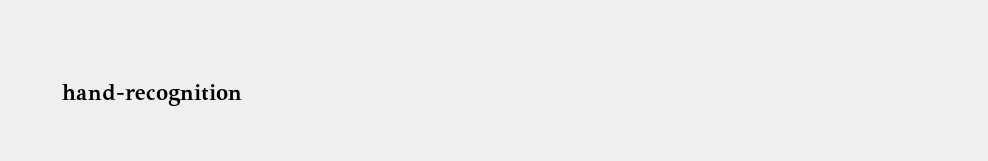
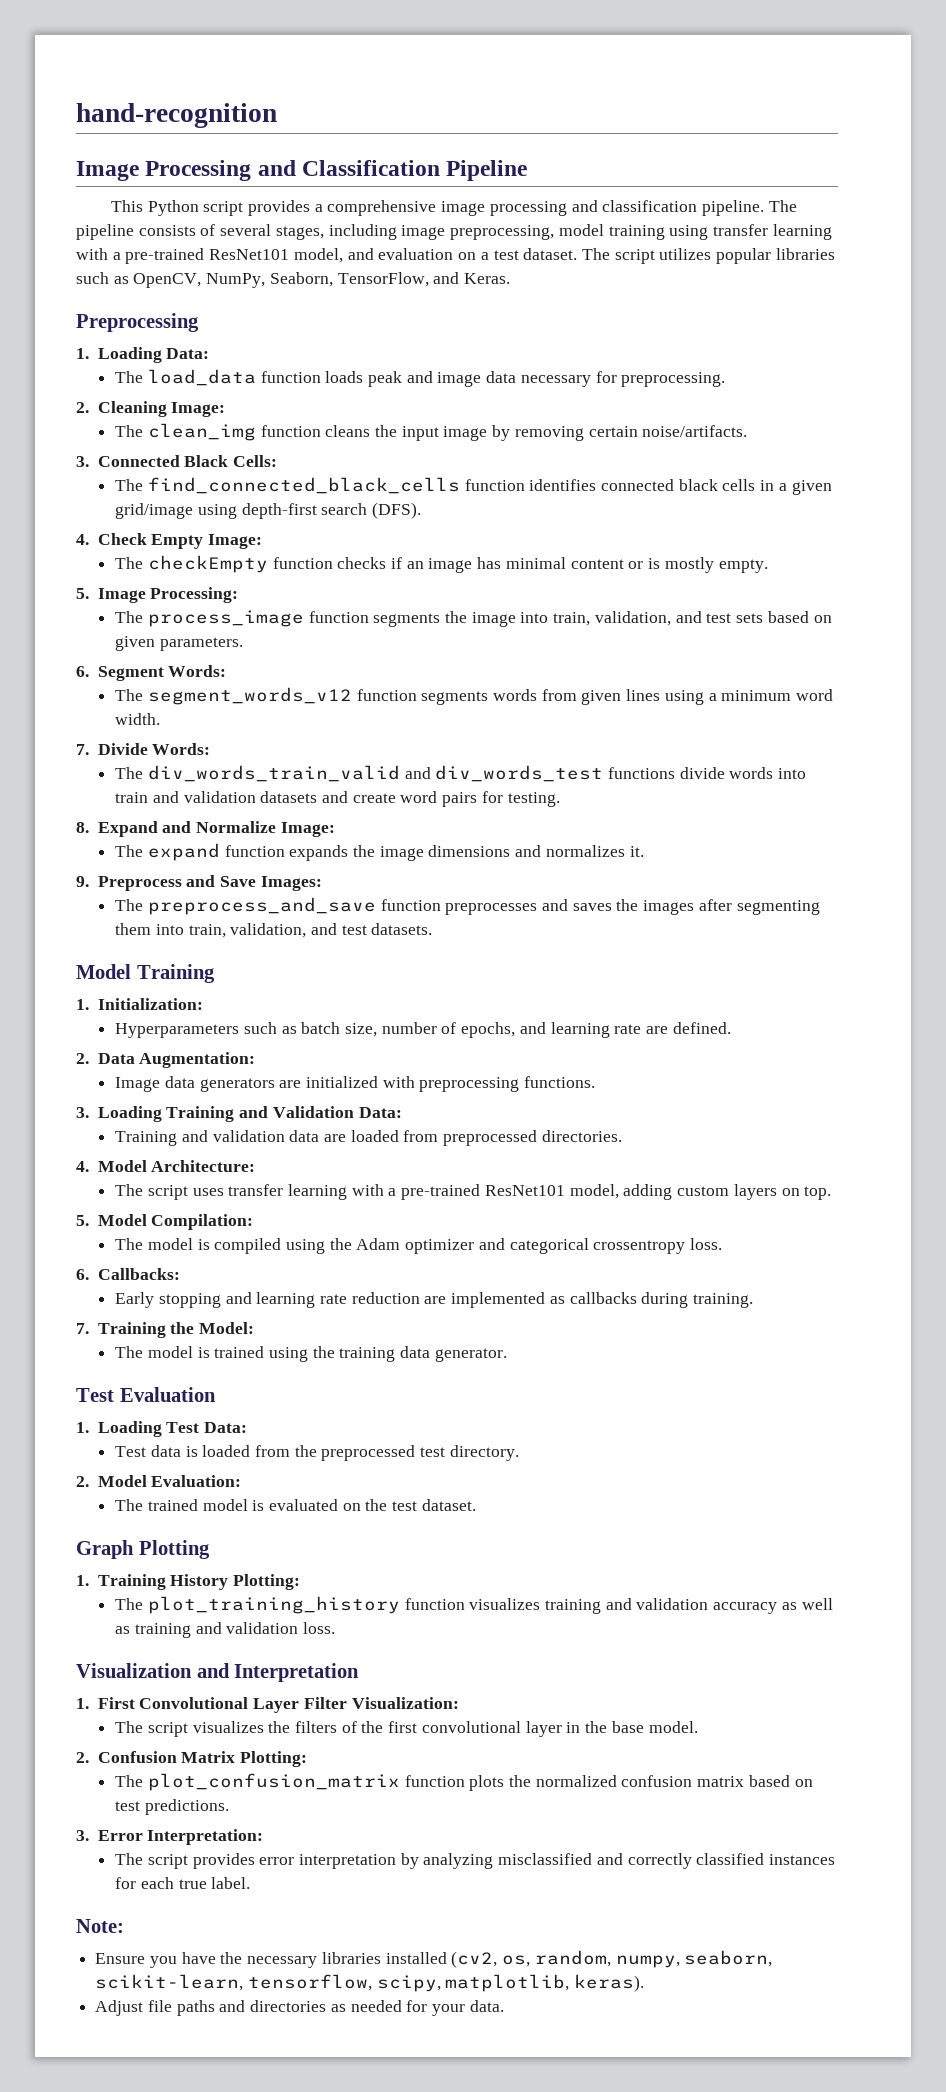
+ Image Processing and Classification Pipeline
+ This Python script provides a comprehensive image processing and classification pipeline. The pipeline consists of several stages, including image preprocessing, model training using transfer learning with a pre-trained ResNet101 model, and evaluation on a test dataset. The script utilizes popular libraries such as OpenCV, NumPy, Seaborn, TensorFlow, and Keras.
+ Preprocessing
+ 1. Loading Data:
+ The load_data function loads peak and image data necessary for preprocessing.
+ 2. Cleaning Image:
+ The clean_img function cleans the input image by removing certain noise/artifacts.
+ 3. Connected Black Cells:
+ The find_connected_black_cells function identifies connected black cells in a given grid/image using depth-first search (DFS).
+ 4. Check Empty Image:
+ The checkEmpty function checks if an image has minimal content or is mostly empty.
+ 5. Image Processing:
+ The process_image function segments the image into train, validation, and test sets based on given parameters.
+ 6. Segment Words:
+ The segment_words_v12 function segments words from given lines using a minimum word width.
+ 7. Divide Words:
+ The div_words_train_valid and div_words_test functions divide words into train and validation datasets and create word pairs for testing.
+ 8. Expand and Normalize Image:
+ The expand function expands the image dimensions and normalizes it.
+ 9. Preprocess and Save Images:
+ The preprocess_and_save function preprocesses and saves the images after segmenting them into train, validation, and test datasets.
+ Model Training
+ 1. Initialization:
+ Hyperparameters such as batch size, number of epochs, and learning rate are defined.
+ 2. Data Augmentation:
+ Image data generators are initialized with preprocessing functions.
+ 3. Loading Training and Validation Data:
+ Training and validation data are loaded from preprocessed directories.
+ 4. Model Architecture:
+ The script uses transfer learning with a pre-trained ResNet101 model, adding custom layers on top.
+ 5. Model Compilation:
+ The model is compiled using the Adam optimizer and categorical crossentropy loss.
+ 6. Callbacks:
+ Early stopping and learning rate reduction are implemented as callbacks during training.
+ 7. Training the Model:
+ The model is trained using the training data generator.
+ Test Evaluation
+ 1. Loading Test Data:
+ Test data is loaded from the preprocessed test directory.
+ 2. Model Evaluation:
+ The trained model is evaluated on the test dataset.
+ Graph Plotting
+ 1. Training History Plotting:
+ The plot_training_history function visualizes training and validation accuracy as well as training and validation loss.
+ Visualization and Interpretation
+ 1. First Convolutional Layer Filter Visualization:
+ The script visualizes the filters of the first convolutional layer in the base model.
+ 2. Confusion Matrix Plotting:
+ The plot_confusion_matrix function plots the normalized confusion matrix based on test predictions.
+ 3. Error Interpretation:
+ The script provides error interpretation by analyzing misclassified and correctly classified instances for each true label.
+ Note:
+ Ensure you have the necessary libraries installed (cv2, os, random, numpy, seaborn, scikit-learn, tensorflow, scipy, matplotlib, keras).
+ Adjust file paths and directories as needed for your data.

